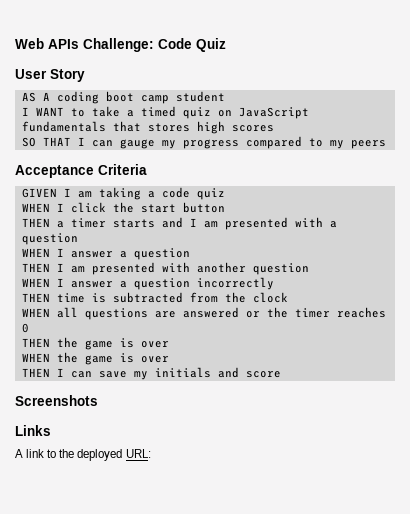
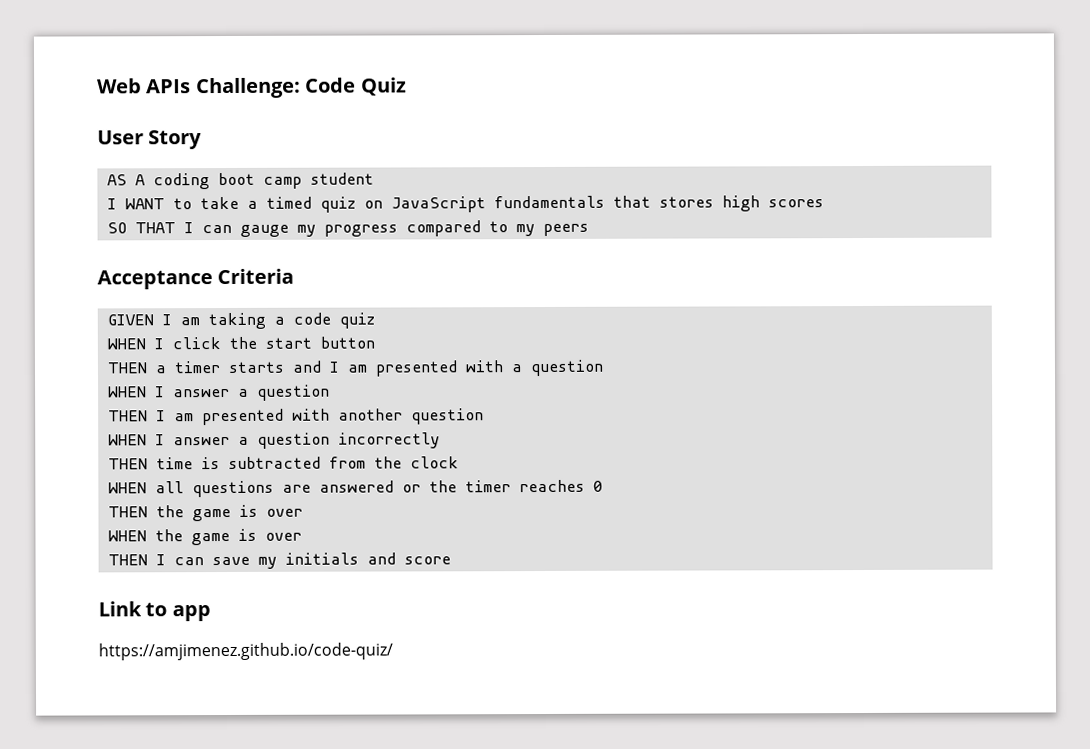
- Screenshots
- Links
- A link to the deployed URL:
+ Link to app
+ https://amjimenez.github.io/code-quiz/

